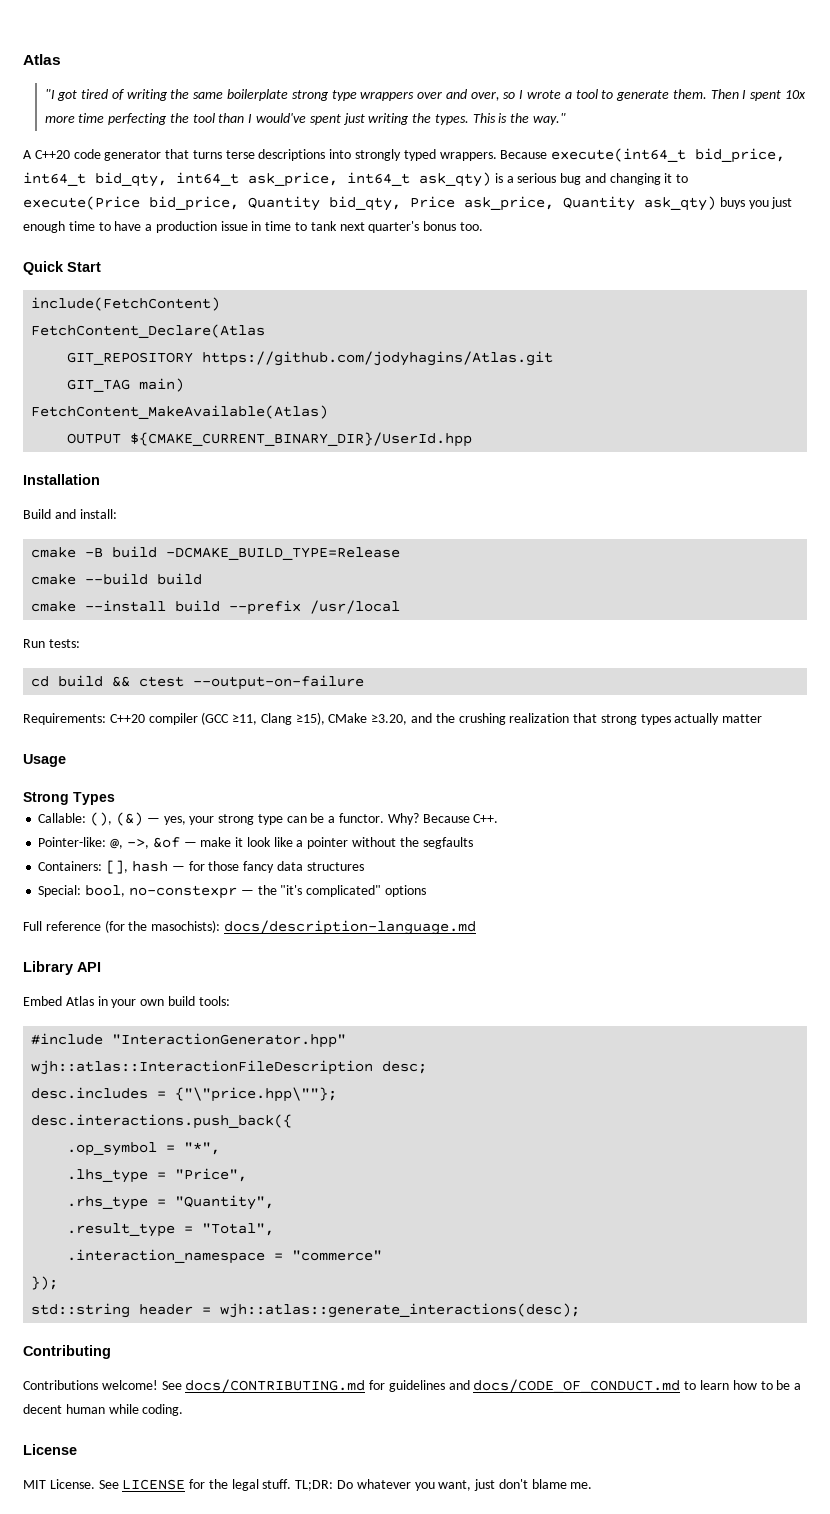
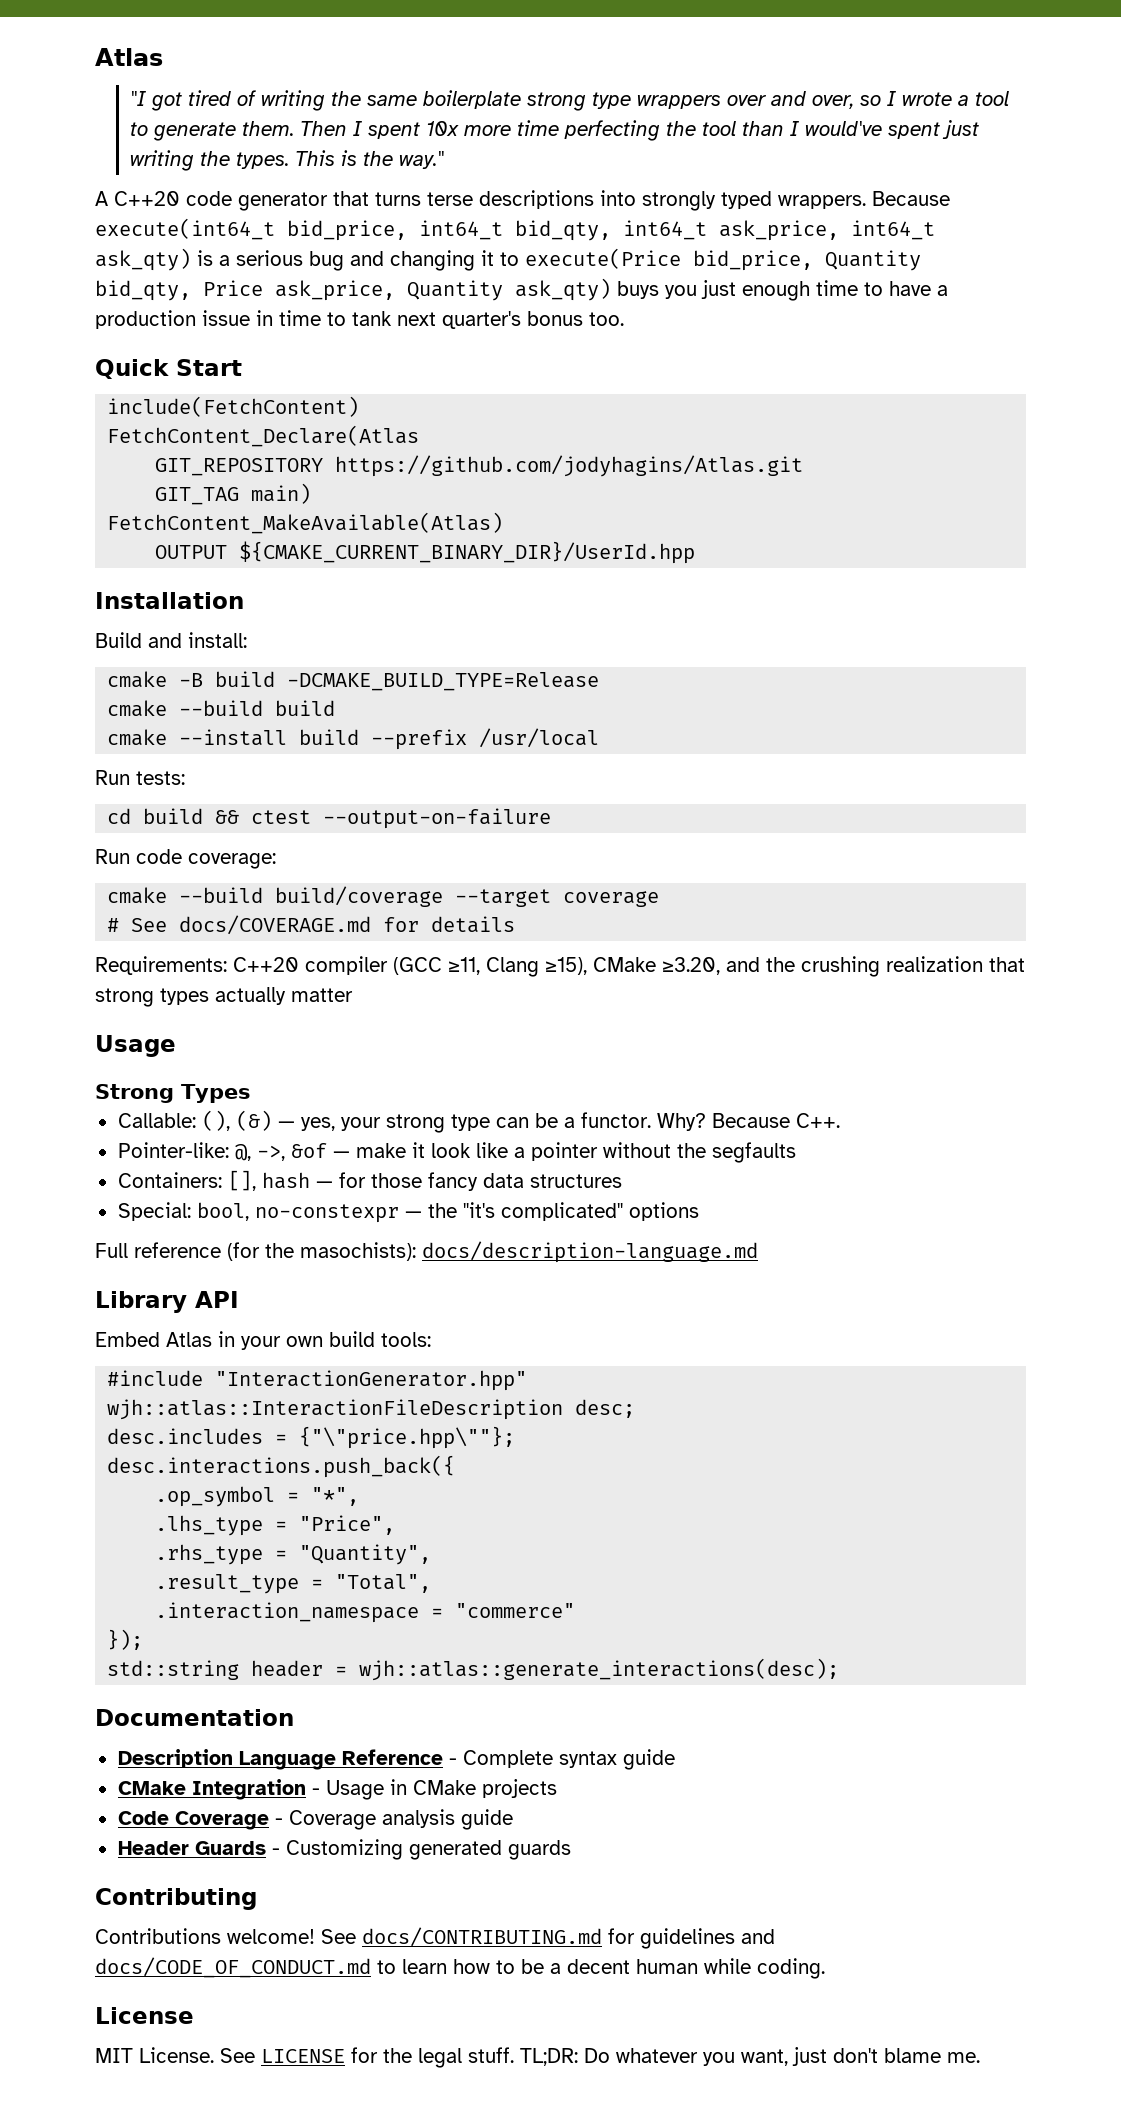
+ Run code coverage:
+ cmake --build build/coverage --target coverage
+ # See docs/COVERAGE.md for details
+ Documentation
+ Description Language Reference - Complete syntax guide
+ CMake Integration - Usage in CMake projects
+ Code Coverage - Coverage analysis guide
+ Header Guards - Customizing generated guards

